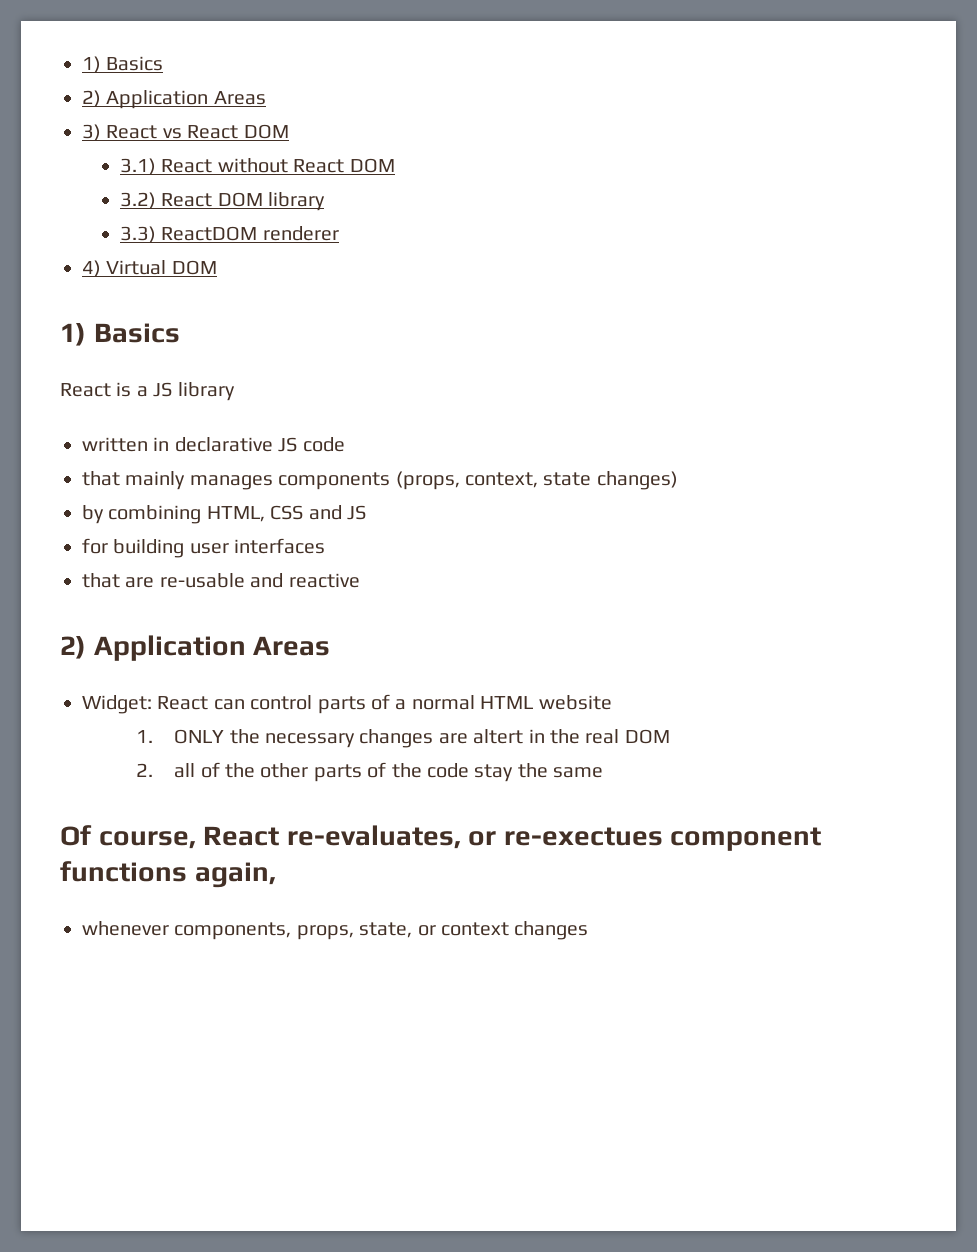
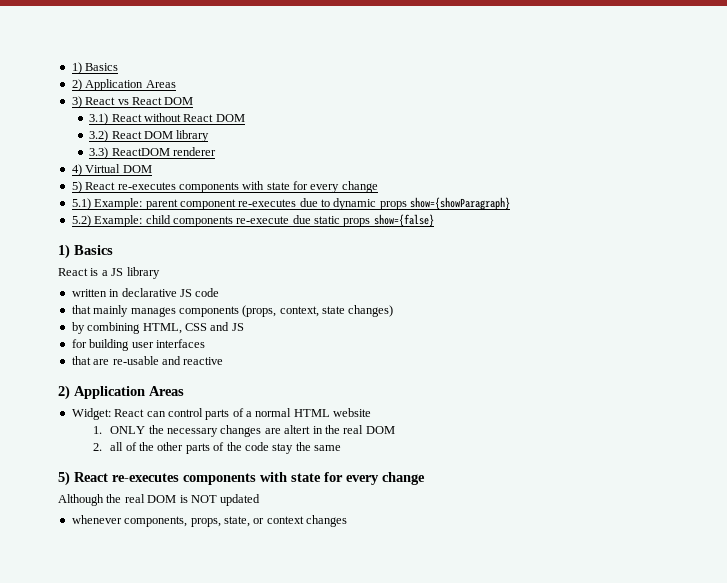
  4) Virtual DOM
+ 5) React re-executes components with state for every change
+ 5.1) Example: parent component re-executes due to dynamic props show={showParagraph}
+ 5.2) Example: child components re-execute due static props show={false}
  2. all of the other parts of the code stay the same
- Of course, React re-evaluates, or re-exectues component functions again,
+ 5) React re-executes components with state for every change
+ Although the real DOM is NOT updated

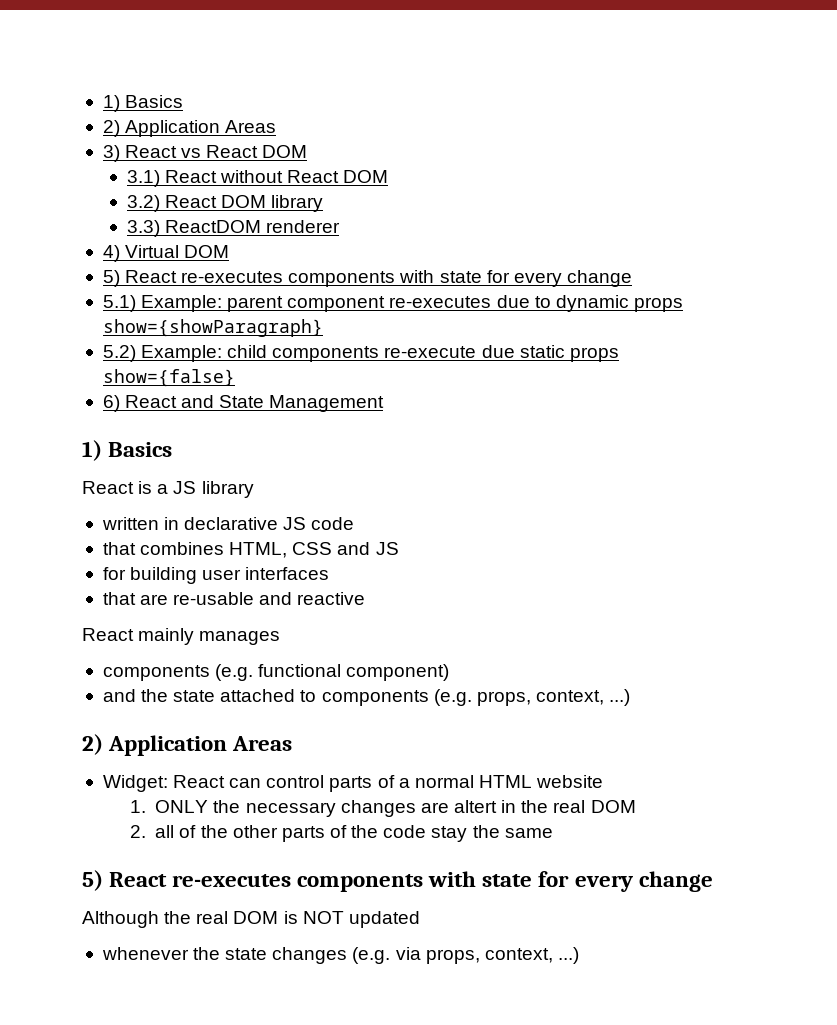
+ 6) React and State Management
- that mainly manages components (props, context, state changes)
- by combining HTML, CSS and JS
+ that combines HTML, CSS and JS
+ React mainly manages
+ components (e.g. functional component)
+ and the state attached to components (e.g. props, context, ...)
- whenever components, props, state, or context changes
+ whenever the state changes (e.g. via props, context, ...)

